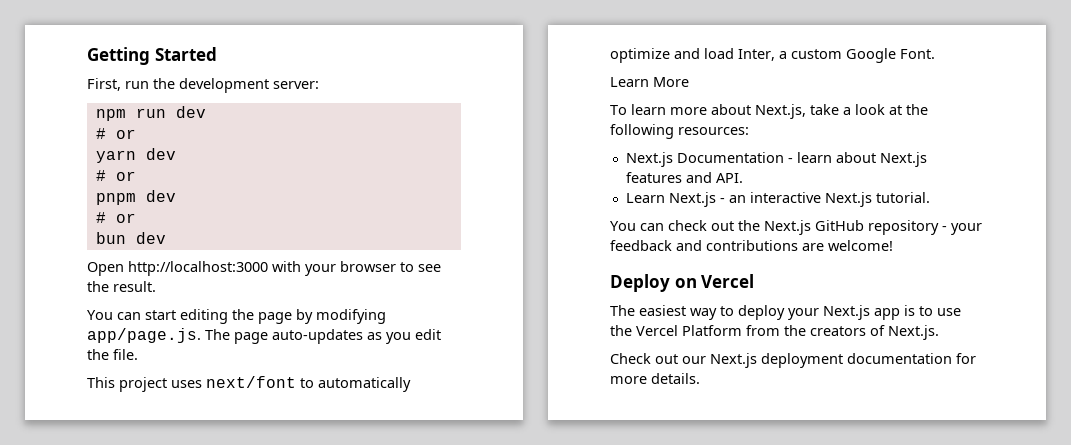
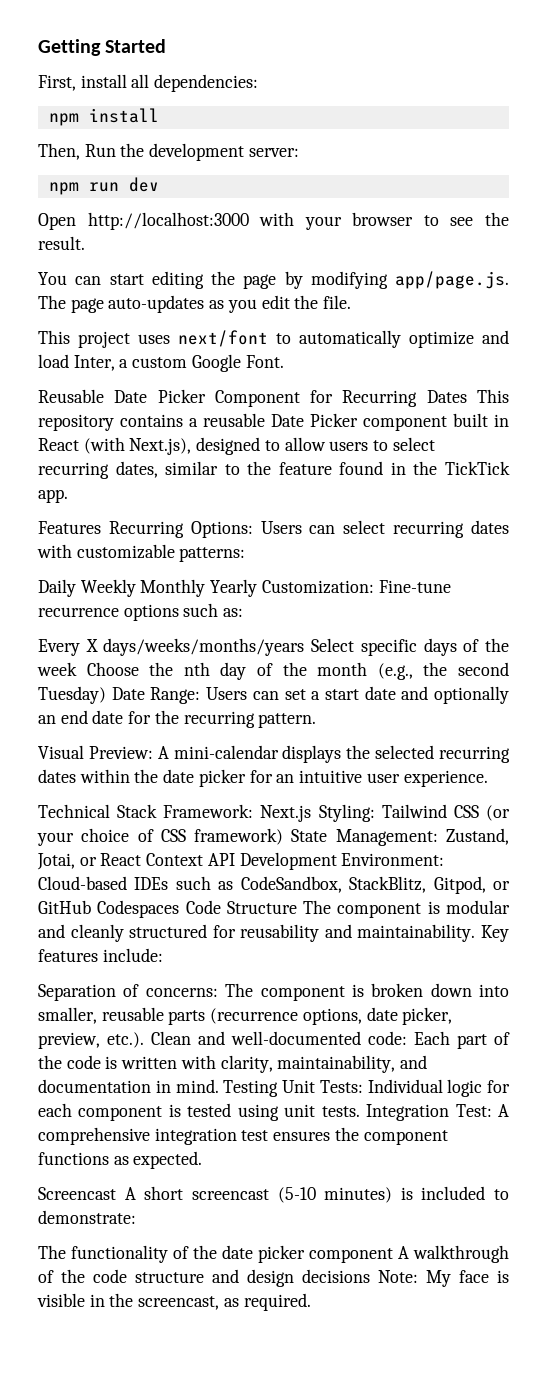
- First, run the development server:
+ First, install all dependencies:
+ npm install
+ Then, Run the development server:
  npm run dev
- # or
- yarn dev
- # or
- pnpm dev
- # or
- bun dev
- Learn More
- To learn more about Next.js, take a look at the following resources:
- Next.js Documentation - learn about Next.js features and API.
- Learn Next.js - an interactive Next.js tutorial.
- You can check out the Next.js GitHub repository - your feedback and contributions are welcome!
- Deploy on Vercel
- The easiest way to deploy your Next.js app is to use the Vercel Platform from the creators of Next.js.
- Check out our Next.js deployment documentation for more details.
+ Reusable Date Picker Component for Recurring Dates This repository contains a reusable Date Picker component built in React (with Next.js), designed to allow users to select recurring dates, similar to the feature found in the TickTick app.
+ Features Recurring Options: Users can select recurring dates with customizable patterns:
+ Daily Weekly Monthly Yearly Customization: Fine-tune recurrence options such as:
+ Every X days/weeks/months/years Select specific days of the week Choose the nth day of the month (e.g., the second Tuesday) Date Range: Users can set a start date and optionally an end date for the recurring pattern.
+ Visual Preview: A mini-calendar displays the selected recurring dates within the date picker for an intuitive user experience.
+ Technical Stack Framework: Next.js Styling: Tailwind CSS (or your choice of CSS framework) State Management: Zustand, Jotai, or React Context API Development Environment: Cloud-based IDEs such as CodeSandbox, StackBlitz, Gitpod, or GitHub Codespaces Code Structure The component is modular and cleanly structured for reusability and maintainability. Key features include:
+ Separation of concerns: The component is broken down into smaller, reusable parts (recurrence options, date picker, preview, etc.). Clean and well-documented code: Each part of the code is written with clarity, maintainability, and documentation in mind. Testing Unit Tests: Individual logic for each component is tested using unit tests. Integration Test: A comprehensive integration test ensures the component functions as expected.
+ Screencast A short screencast (5-10 minutes) is included to demonstrate:
+ The functionality of the date picker component A walkthrough of the code structure and design decisions Note: My face is visible in the screencast, as required.

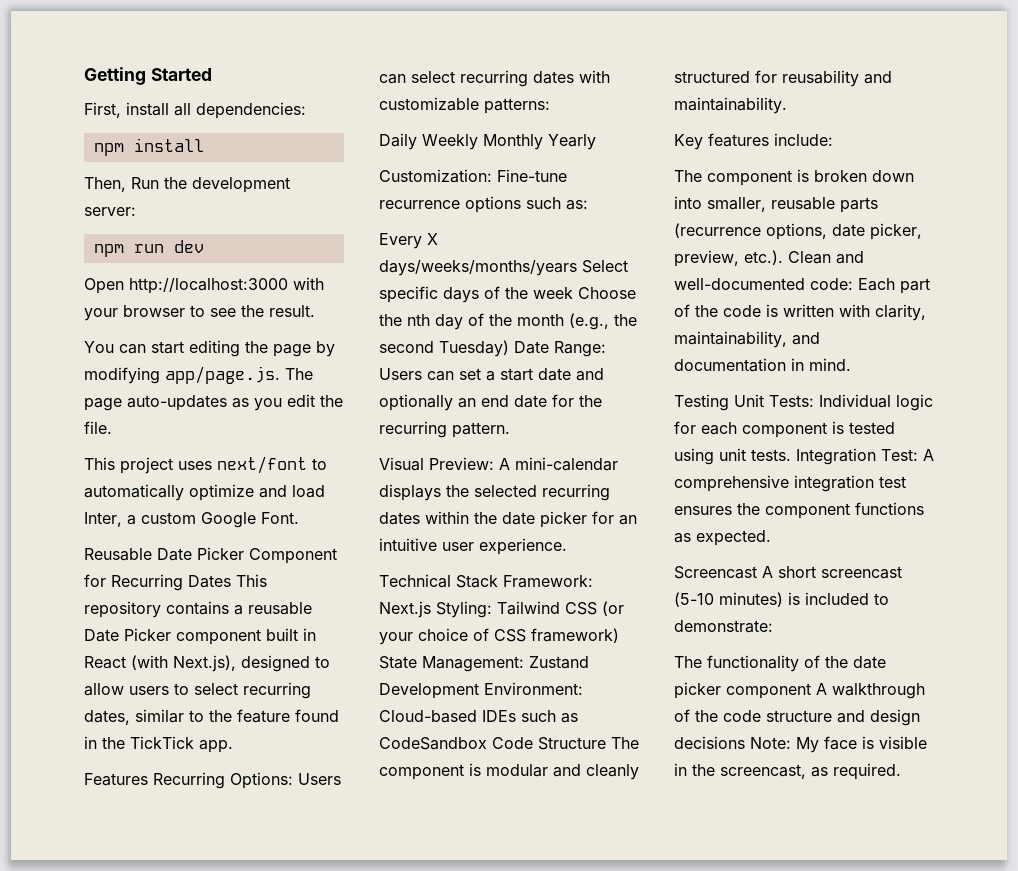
- Daily Weekly Monthly Yearly Customization: Fine-tune recurrence options such as:
+ Daily Weekly Monthly Yearly
+ Customization: Fine-tune recurrence options such as:
- Technical Stack Framework: Next.js Styling: Tailwind CSS (or your choice of CSS framework) State Management: Zustand, Jotai, or React Context API Development Environment: Cloud-based IDEs such as CodeSandbox, StackBlitz, Gitpod, or GitHub Codespaces Code Structure The component is modular and cleanly structured for reusability and maintainability. Key features include:
+ Technical Stack Framework: Next.js Styling: Tailwind CSS (or your choice of CSS framework) State Management: Zustand Development Environment: Cloud-based IDEs such as CodeSandbox Code Structure The component is modular and cleanly structured for reusability and maintainability.
+ Key features include:
- Separation of concerns: The component is broken down into smaller, reusable parts (recurrence options, date picker, preview, etc.). Clean and well-documented code: Each part of the code is written with clarity, maintainability, and documentation in mind. Testing Unit Tests: Individual logic for each component is tested using unit tests.
+ The component is broken down into smaller, reusable parts (recurrence options, date picker, preview, etc.). Clean and well-documented code: Each part of the code is written with clarity, maintainability, and documentation in mind.
+ Testing Unit Tests: Individual logic for each component is tested using unit tests.

